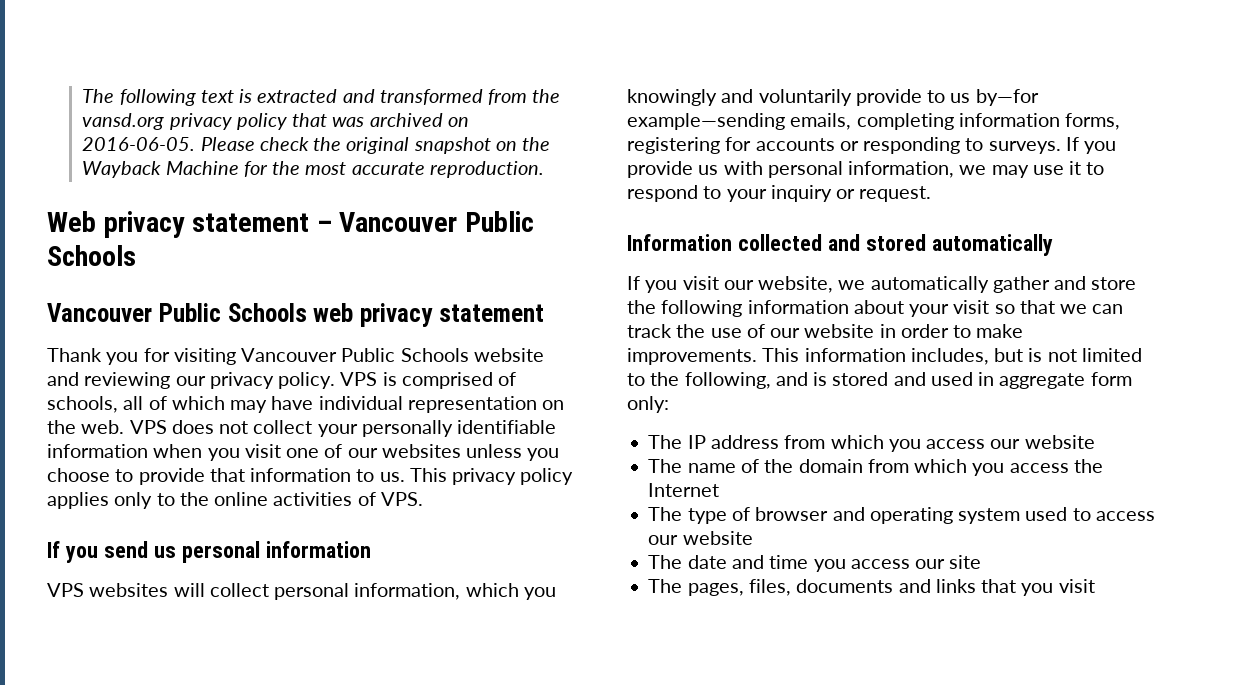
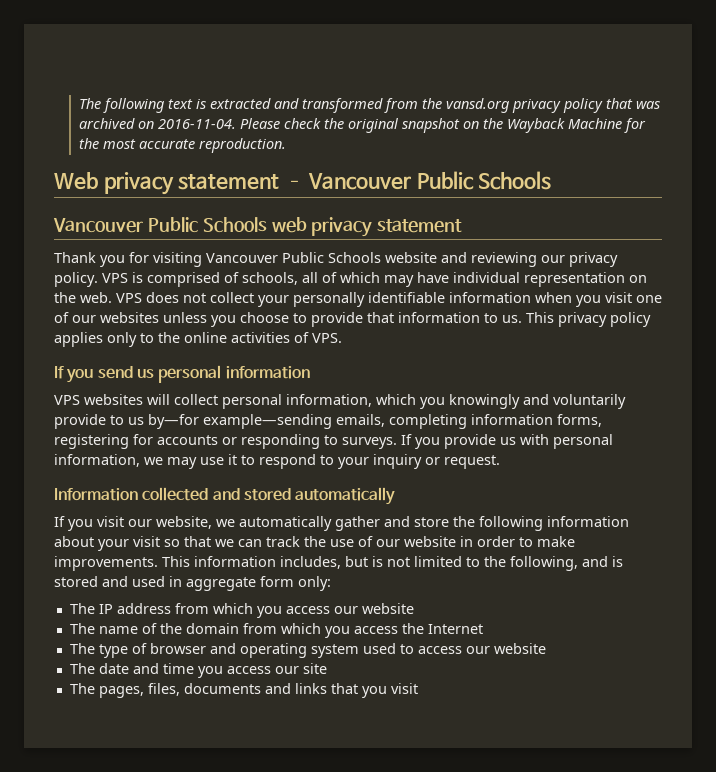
- The following text is extracted and transformed from the vansd.org privacy policy that was archived on 2016-06-05.
+ The following text is extracted and transformed from the vansd.org privacy policy that was archived on 2016-11-04.

